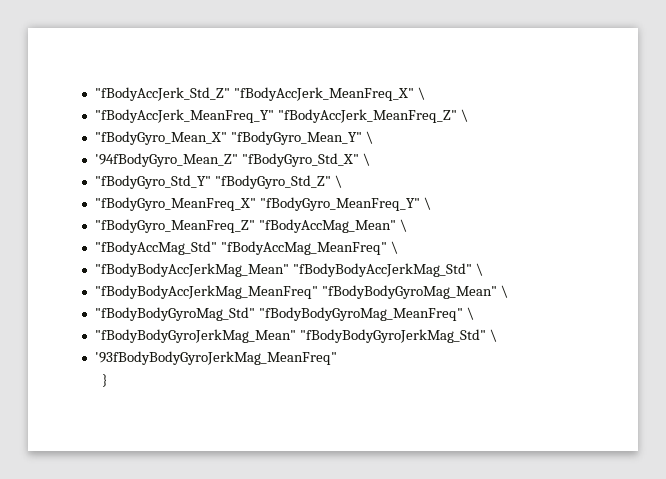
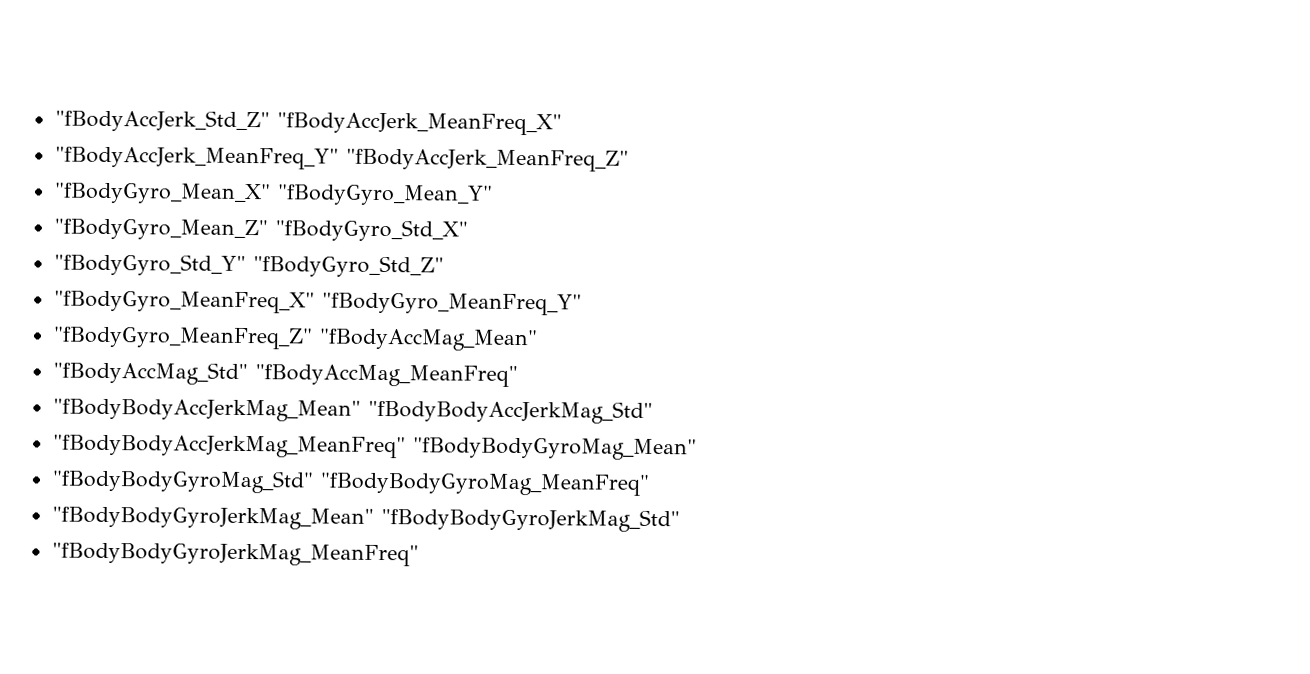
- "fBodyAccJerk_Std_Z" "fBodyAccJerk_MeanFreq_X" \
+ "fBodyAccJerk_Std_Z" "fBodyAccJerk_MeanFreq_X"
- "fBodyAccJerk_MeanFreq_Y" "fBodyAccJerk_MeanFreq_Z" \
+ "fBodyAccJerk_MeanFreq_Y" "fBodyAccJerk_MeanFreq_Z"
- "fBodyGyro_Mean_X" "fBodyGyro_Mean_Y" \
- '94fBodyGyro_Mean_Z" "fBodyGyro_Std_X" \
+ "fBodyGyro_Mean_X" "fBodyGyro_Mean_Y"
+ "fBodyGyro_Mean_Z" "fBodyGyro_Std_X"
- "fBodyGyro_Std_Y" "fBodyGyro_Std_Z" \
+ "fBodyGyro_Std_Y" "fBodyGyro_Std_Z"
- "fBodyGyro_MeanFreq_X" "fBodyGyro_MeanFreq_Y" \
+ "fBodyGyro_MeanFreq_X" "fBodyGyro_MeanFreq_Y"
- "fBodyGyro_MeanFreq_Z" "fBodyAccMag_Mean" \
+ "fBodyGyro_MeanFreq_Z" "fBodyAccMag_Mean"
- "fBodyAccMag_Std" "fBodyAccMag_MeanFreq" \
+ "fBodyAccMag_Std" "fBodyAccMag_MeanFreq"
- "fBodyBodyAccJerkMag_Mean" "fBodyBodyAccJerkMag_Std" \
+ "fBodyBodyAccJerkMag_Mean" "fBodyBodyAccJerkMag_Std"
- "fBodyBodyAccJerkMag_MeanFreq" "fBodyBodyGyroMag_Mean" \
+ "fBodyBodyAccJerkMag_MeanFreq" "fBodyBodyGyroMag_Mean"
- "fBodyBodyGyroMag_Std" "fBodyBodyGyroMag_MeanFreq" \
+ "fBodyBodyGyroMag_Std" "fBodyBodyGyroMag_MeanFreq"
- "fBodyBodyGyroJerkMag_Mean" "fBodyBodyGyroJerkMag_Std" \
- '93fBodyBodyGyroJerkMag_MeanFreq"
- }
+ "fBodyBodyGyroJerkMag_Mean" "fBodyBodyGyroJerkMag_Std"
+ "fBodyBodyGyroJerkMag_MeanFreq"

